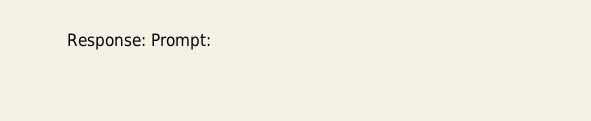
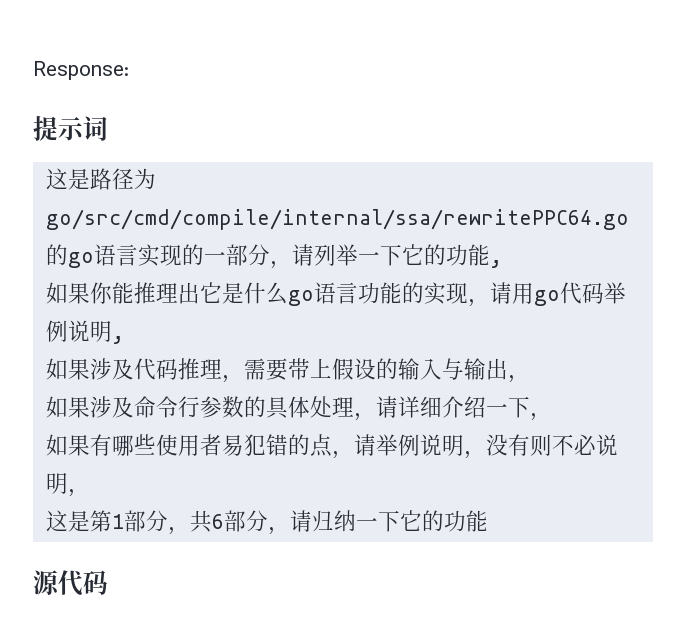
- Response: Prompt:
+ Response:
+ 提示词
+ 这是路径为go/src/cmd/compile/internal/ssa/rewritePPC64.go的go语言实现的一部分，请列举一下它的功能,
+ 如果你能推理出它是什么go语言功能的实现，请用go代码举例说明,
+ 如果涉及代码推理，需要带上假设的输入与输出，
+ 如果涉及命令行参数的具体处理，请详细介绍一下，
+ 如果有哪些使用者易犯错的点，请举例说明，没有则不必说明，
+ 这是第1部分，共6部分，请归纳一下它的功能
+ 源代码

